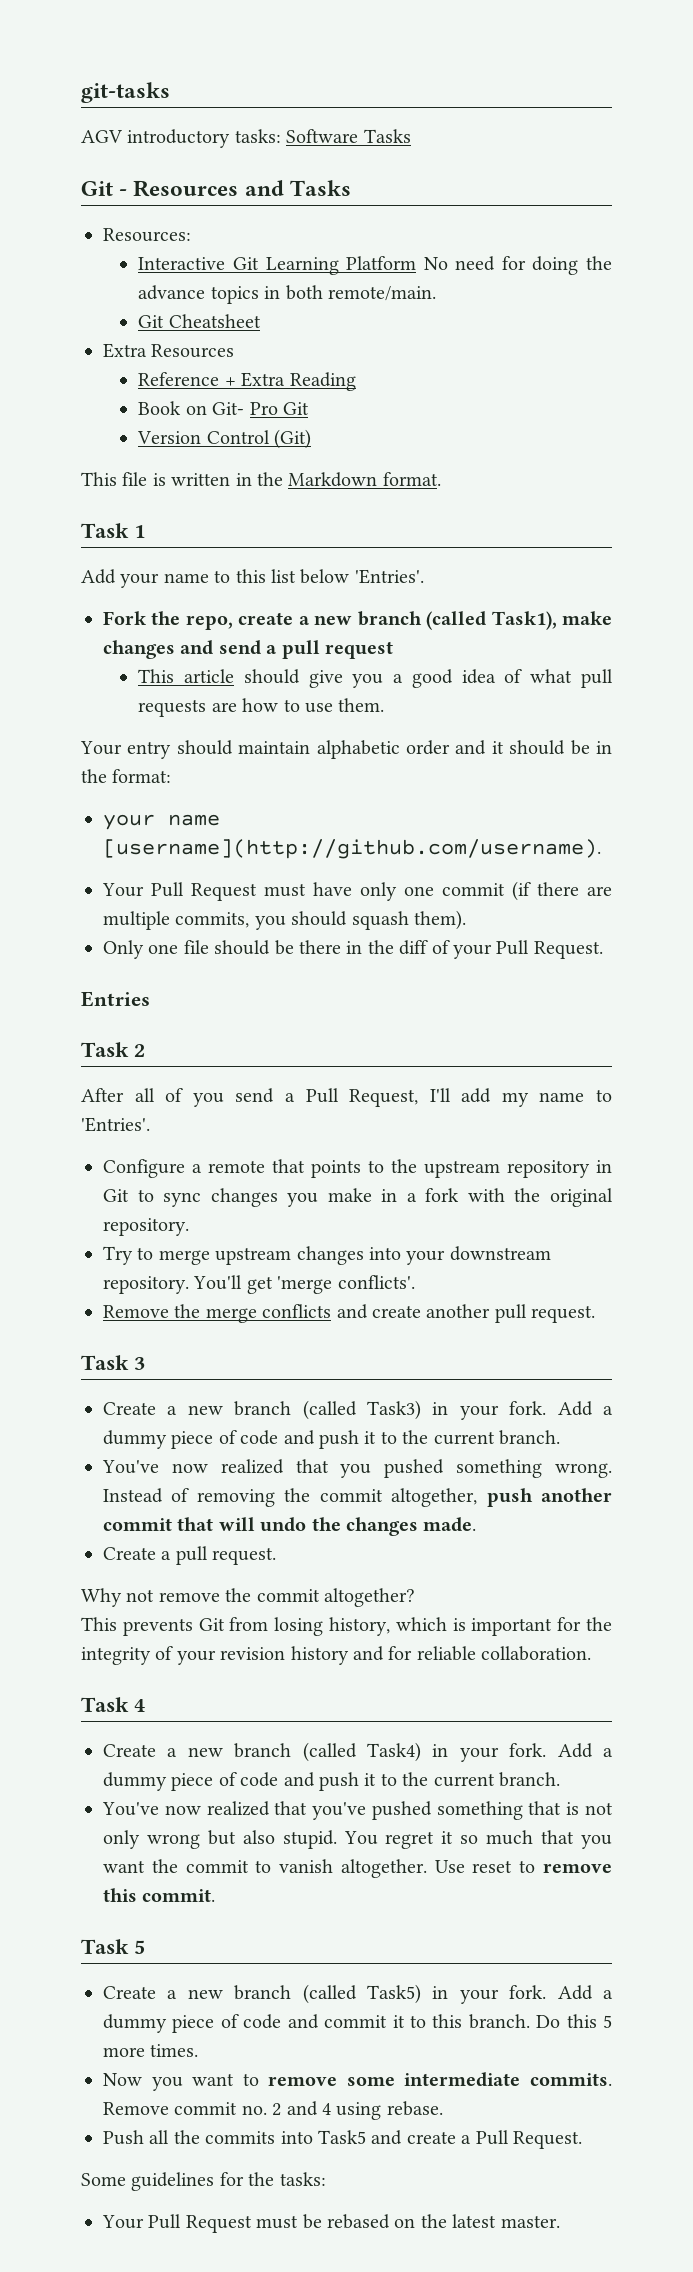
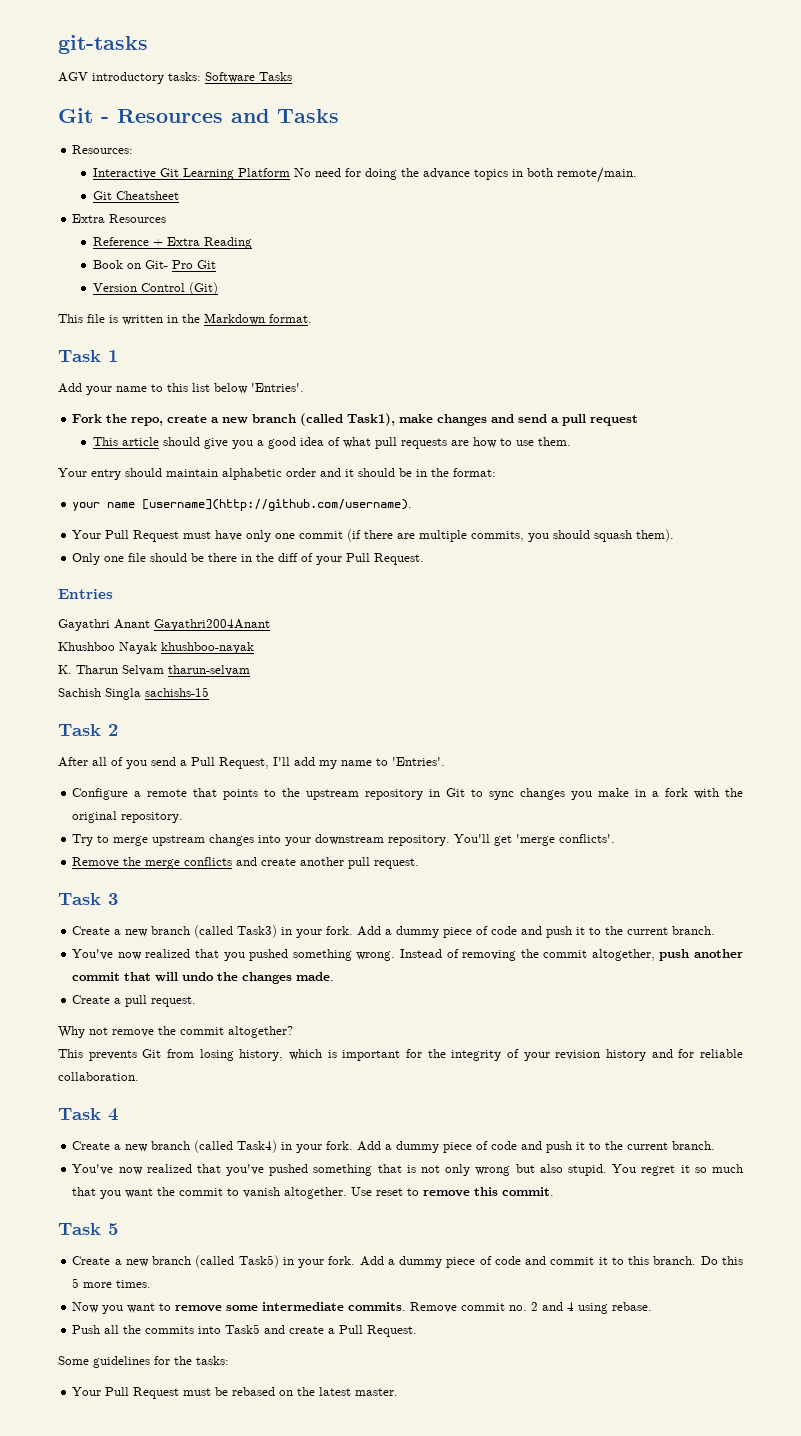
+ Gayathri Anant Gayathri2004Anant
+ Khushboo Nayak khushboo-nayak
+ K. Tharun Selvam tharun-selvam
+ Sachish Singla sachishs-15

